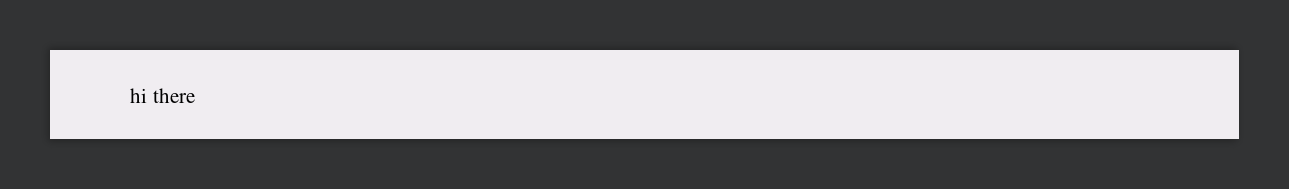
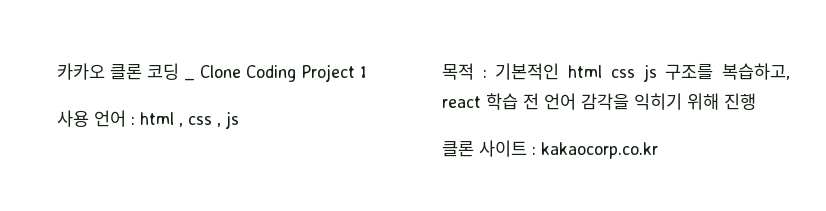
- hi there
+ 카카오 클론 코딩 _ Clone Coding Project 1
+ 사용 언어 : html , css , js
+ 목적 : 기본적인 html css js 구조를 복습하고, react 학습 전 언어 감각을 익히기 위해 진행
+ 클론 사이트 : kakaocorp.co.kr

